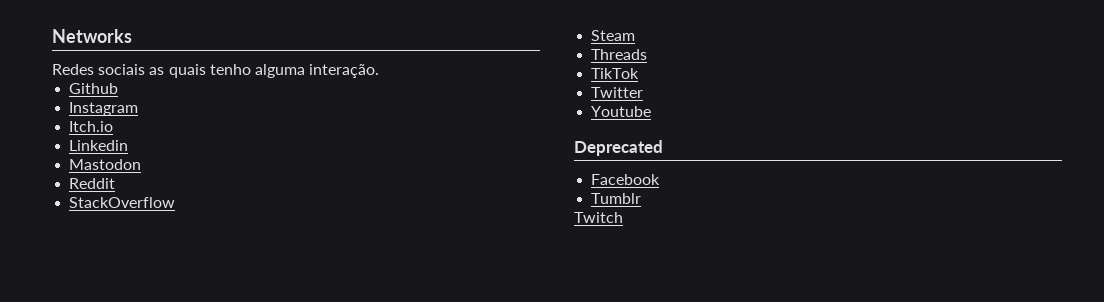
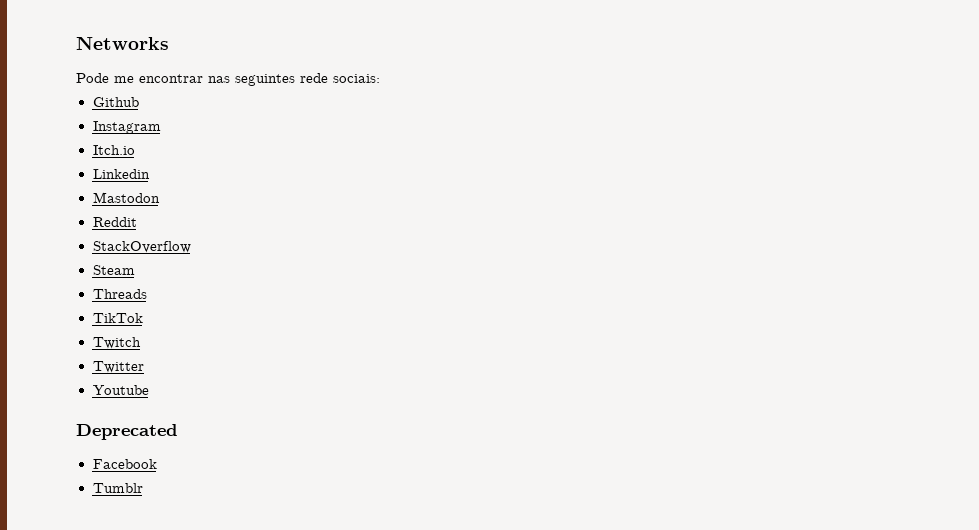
- Redes sociais as quais tenho alguma interação.
+ Pode me encontrar nas seguintes rede sociais:
+ Twitch
- Twitch

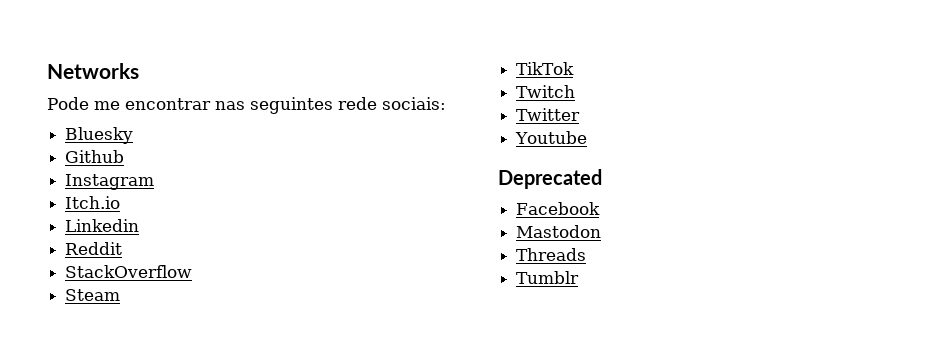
+ Bluesky
- Mastodon
- Threads
+ Mastodon
+ Threads

